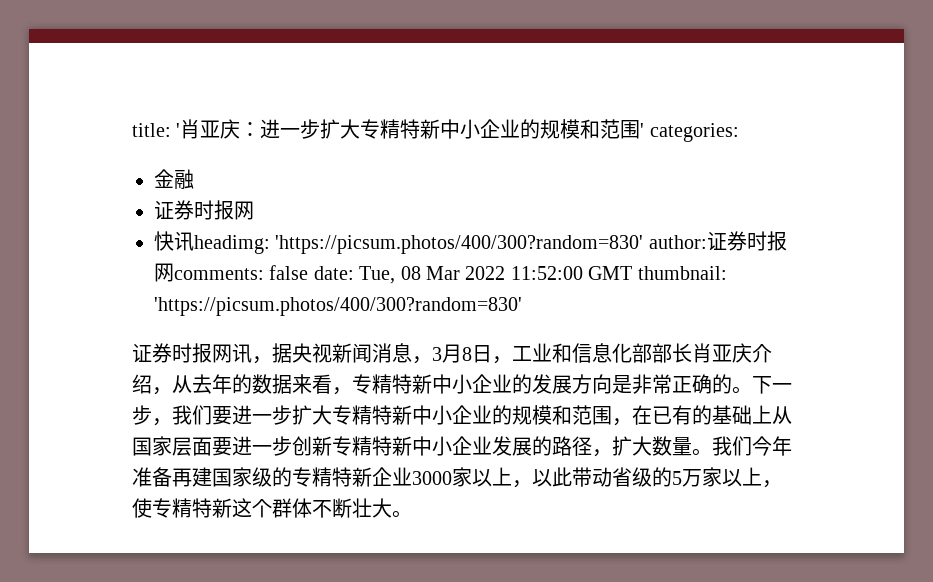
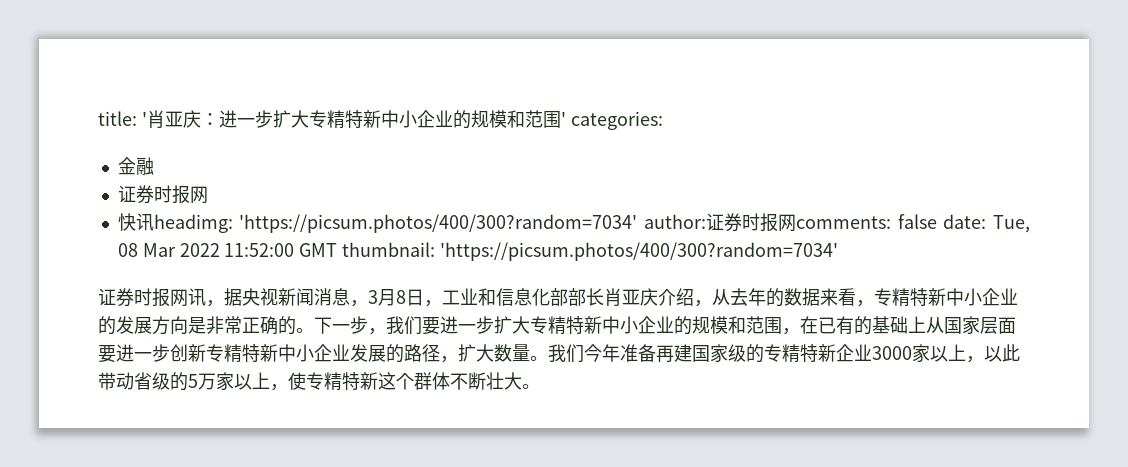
- 快讯headimg: 'https://picsum.photos/400/300?random=830' author:证券时报网comments: false date: Tue, 08 Mar 2022 11:52:00 GMT thumbnail: 'https://picsum.photos/400/300?random=830'
+ 快讯headimg: 'https://picsum.photos/400/300?random=7034' author:证券时报网comments: false date: Tue, 08 Mar 2022 11:52:00 GMT thumbnail: 'https://picsum.photos/400/300?random=7034'

